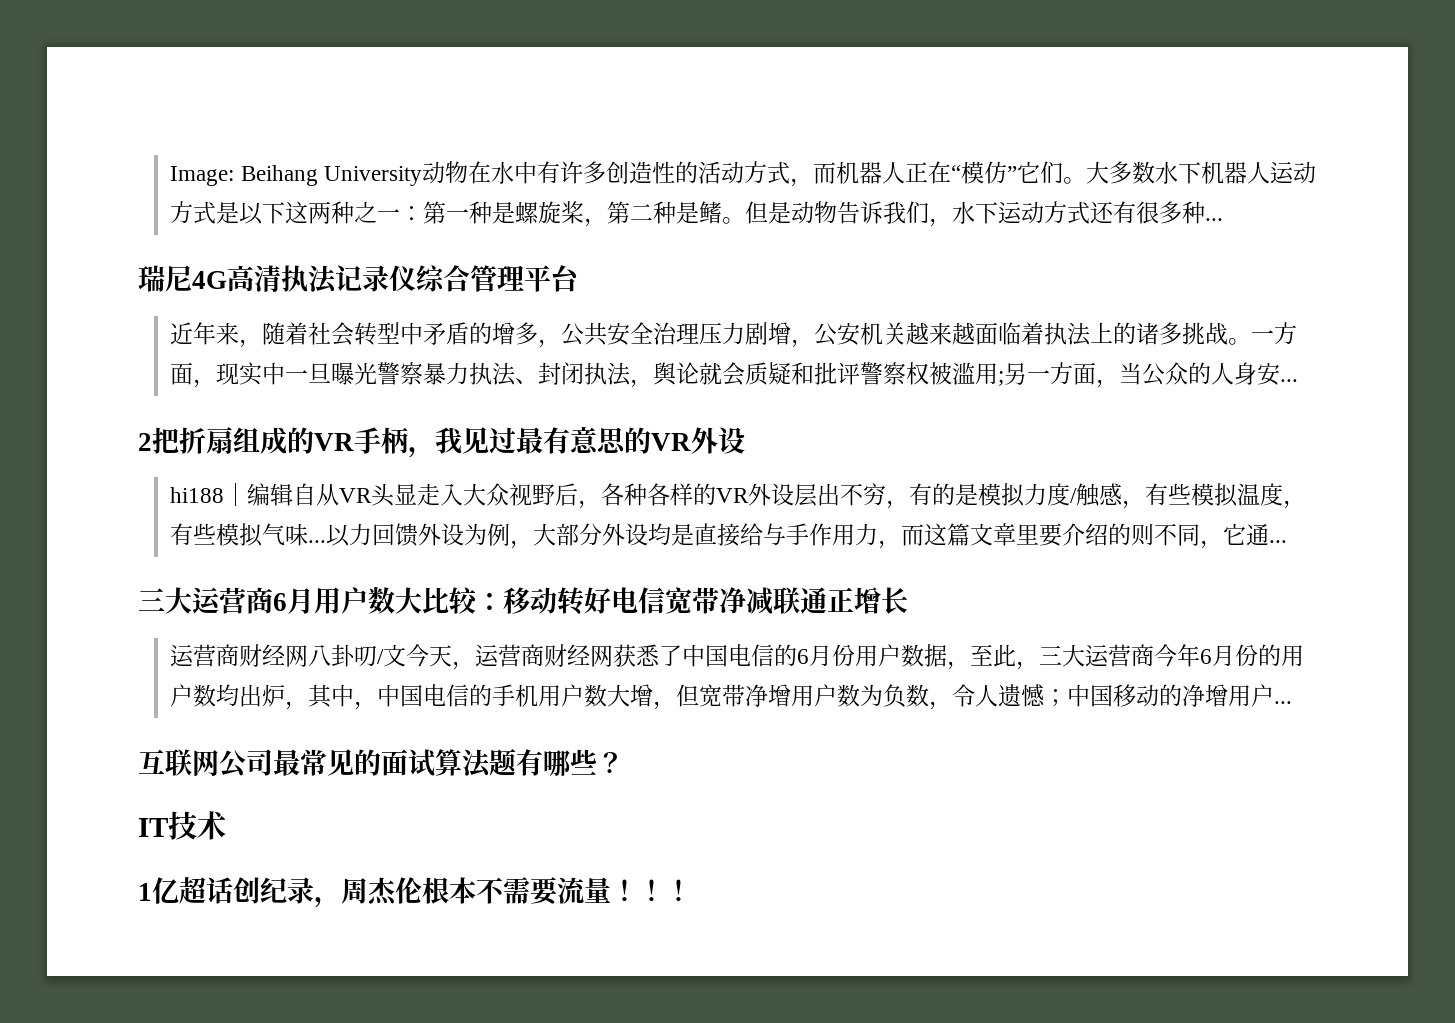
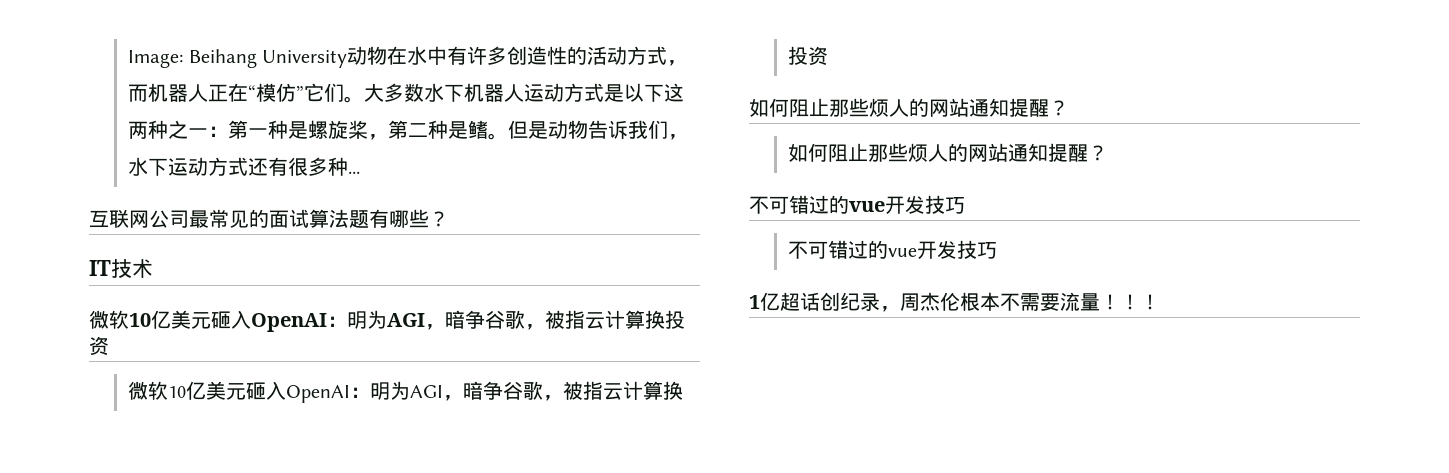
- 瑞尼4G高清执法记录仪综合管理平台
- 近年来，随着社会转型中矛盾的增多，公共安全治理压力剧增，公安机关越来越面临着执法上的诸多挑战。一方面，现实中一旦曝光警察暴力执法、封闭执法，舆论就会质疑和批评警察权被滥用;另一方面，当公众的人身安...
- 2把折扇组成的VR手柄，我见过最有意思的VR外设
- hi188｜编辑自从VR头显走入大众视野后，各种各样的VR外设层出不穷，有的是模拟力度/触感，有些模拟温度，有些模拟气味...以力回馈外设为例，大部分外设均是直接给与手作用力，而这篇文章里要介绍的则不同，它通...
- 三大运营商6月用户数大比较：移动转好电信宽带净减联通正增长
- 运营商财经网八卦叨/文今天，运营商财经网获悉了中国电信的6月份用户数据，至此，三大运营商今年6月份的用户数均出炉，其中，中国电信的手机用户数大增，但宽带净增用户数为负数，令人遗憾；中国移动的净增用户...
  IT技术
+ 微软10亿美元砸入OpenAI：明为AGI，暗争谷歌，被指云计算换投资
+ 微软10亿美元砸入OpenAI：明为AGI，暗争谷歌，被指云计算换投资
+ 如何阻止那些烦人的网站通知提醒？
+ 如何阻止那些烦人的网站通知提醒？
+ 不可错过的vue开发技巧
+ 不可错过的vue开发技巧

